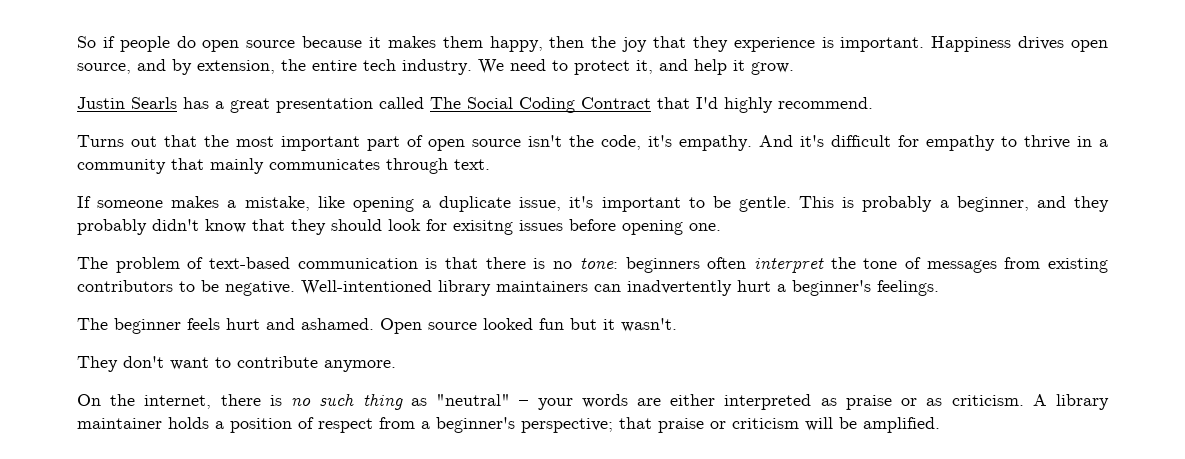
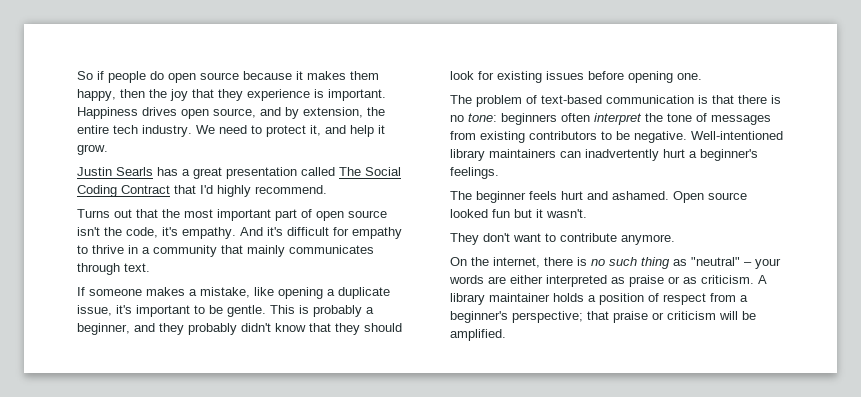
- This is probably a beginner, and they probably didn't know that they should look for exisitng issues before opening one.
+ This is probably a beginner, and they probably didn't know that they should look for existing issues before opening one.

